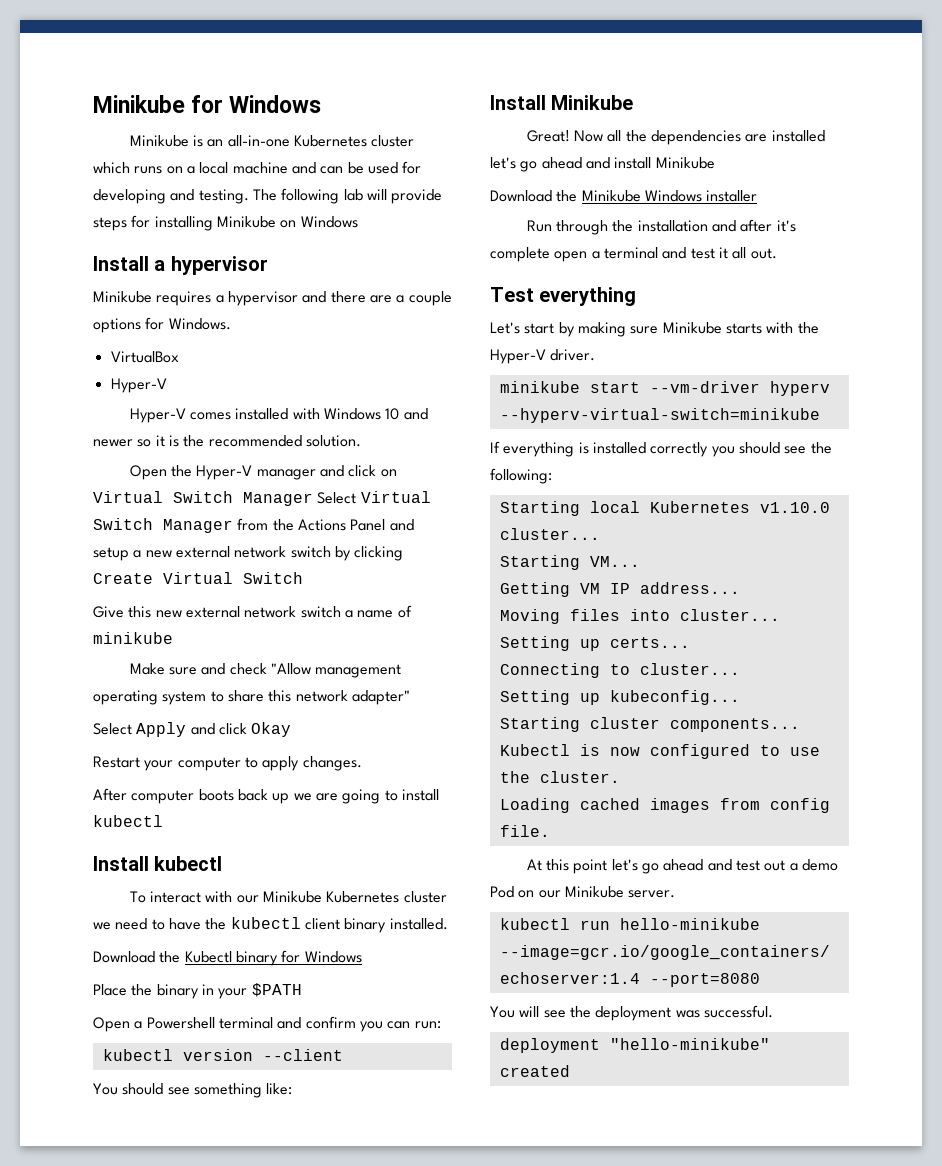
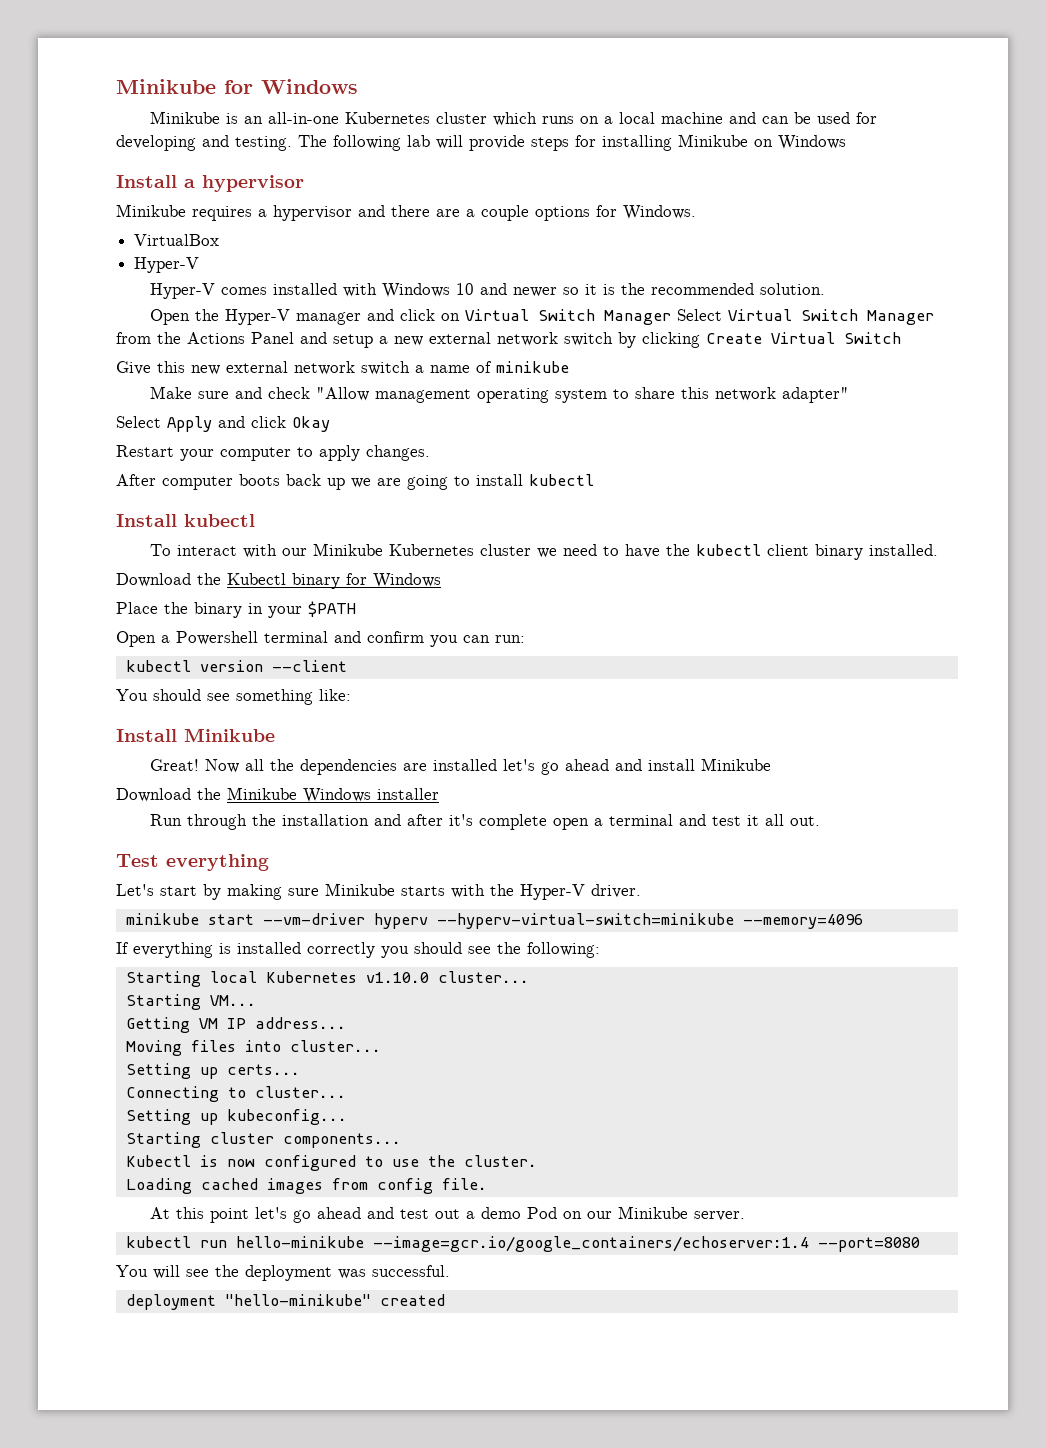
- minikube start --vm-driver hyperv --hyperv-virtual-switch=minikube
+ minikube start --vm-driver hyperv --hyperv-virtual-switch=minikube --memory=4096

